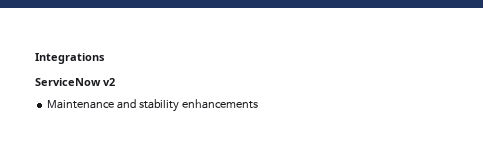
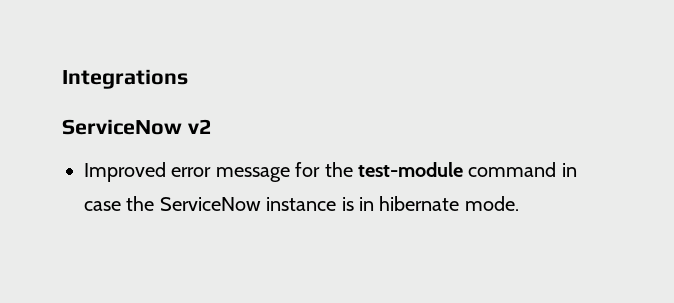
- Maintenance and stability enhancements
+ Improved error message for the test-module command in case the ServiceNow instance is in hibernate mode.

